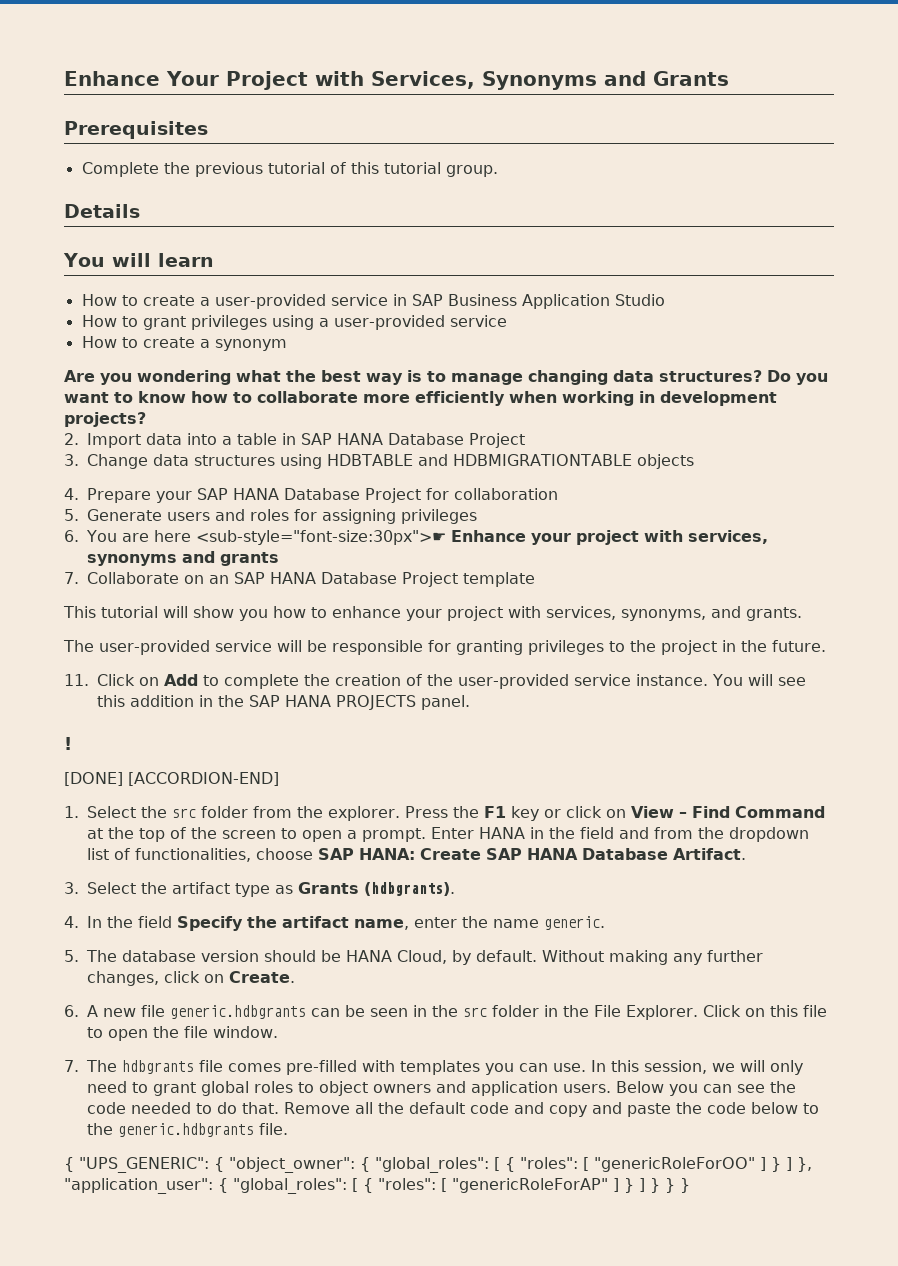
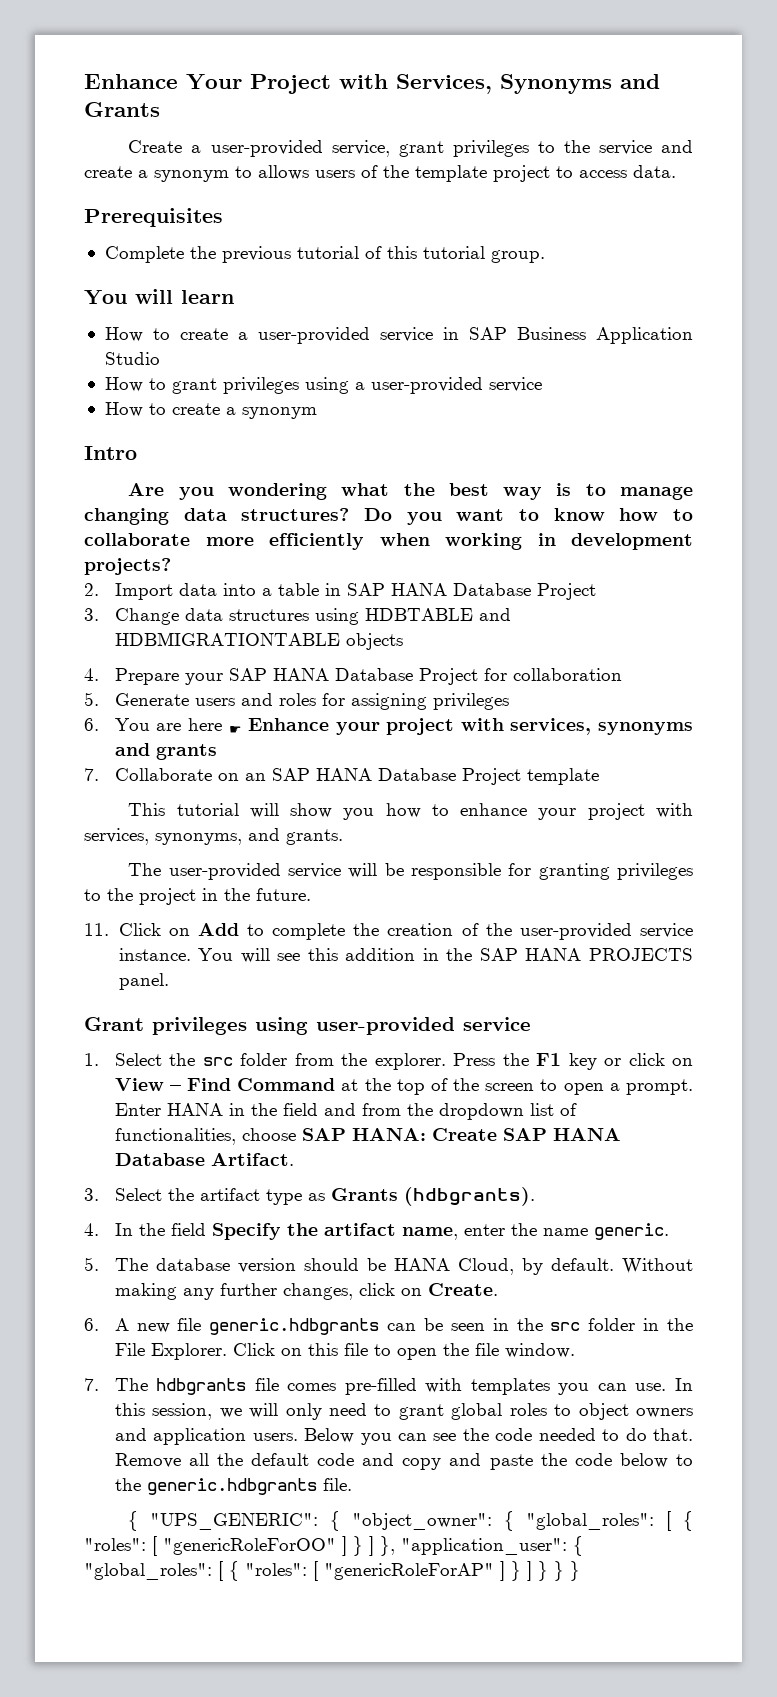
+ Create a user-provided service, grant privileges to the service and create a synonym to allows users of the template project to access data.
- Details
+ Intro
- 6. You are here <sub-style="font-size:30px">☛ Enhance your project with services, synonyms and grants
+ 6. You are here ☛ Enhance your project with services, synonyms and grants
- !
- [DONE] [ACCORDION-END]
+ Grant privileges using user-provided service

